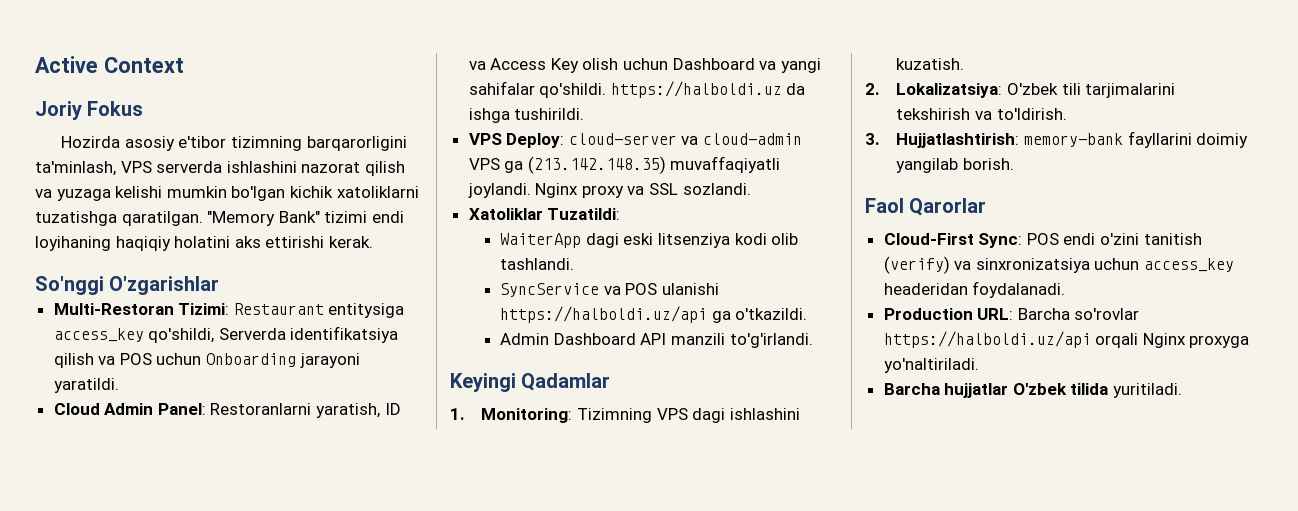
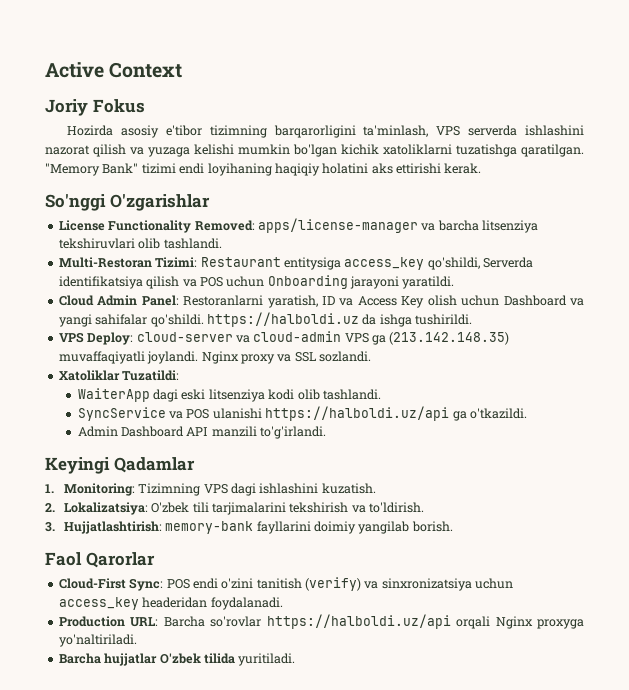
+ License Functionality Removed: apps/license-manager va barcha litsenziya tekshiruvlari olib tashlandi.

